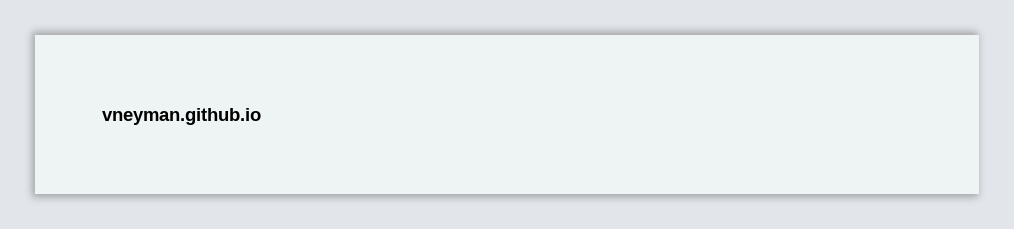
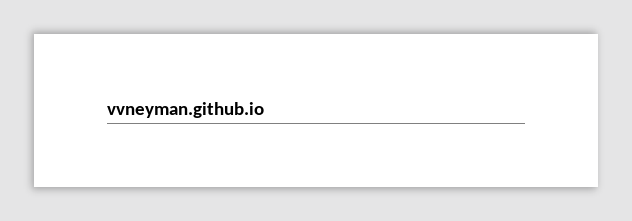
- vneyman.github.io
+ vvneyman.github.io

